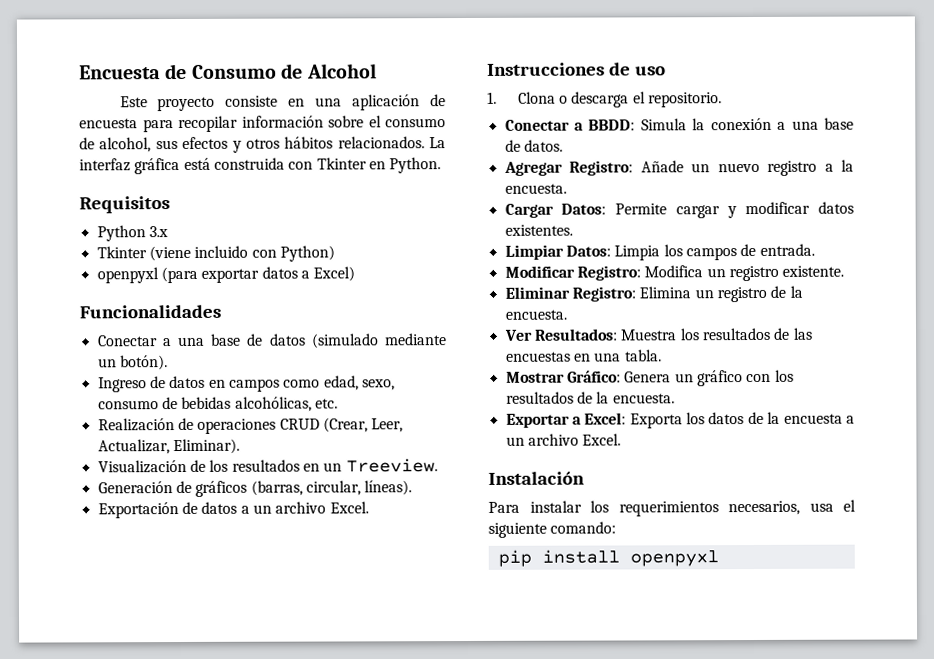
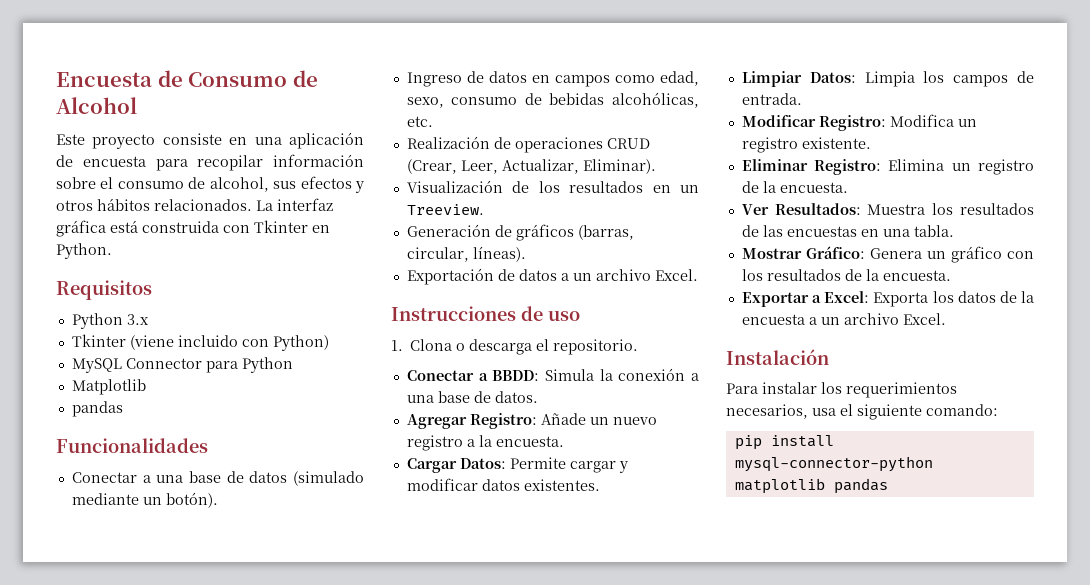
- openpyxl (para exportar datos a Excel)
+ MySQL Connector para Python
+ Matplotlib
+ pandas
- pip install openpyxl
+ pip install mysql-connector-python matplotlib pandas

